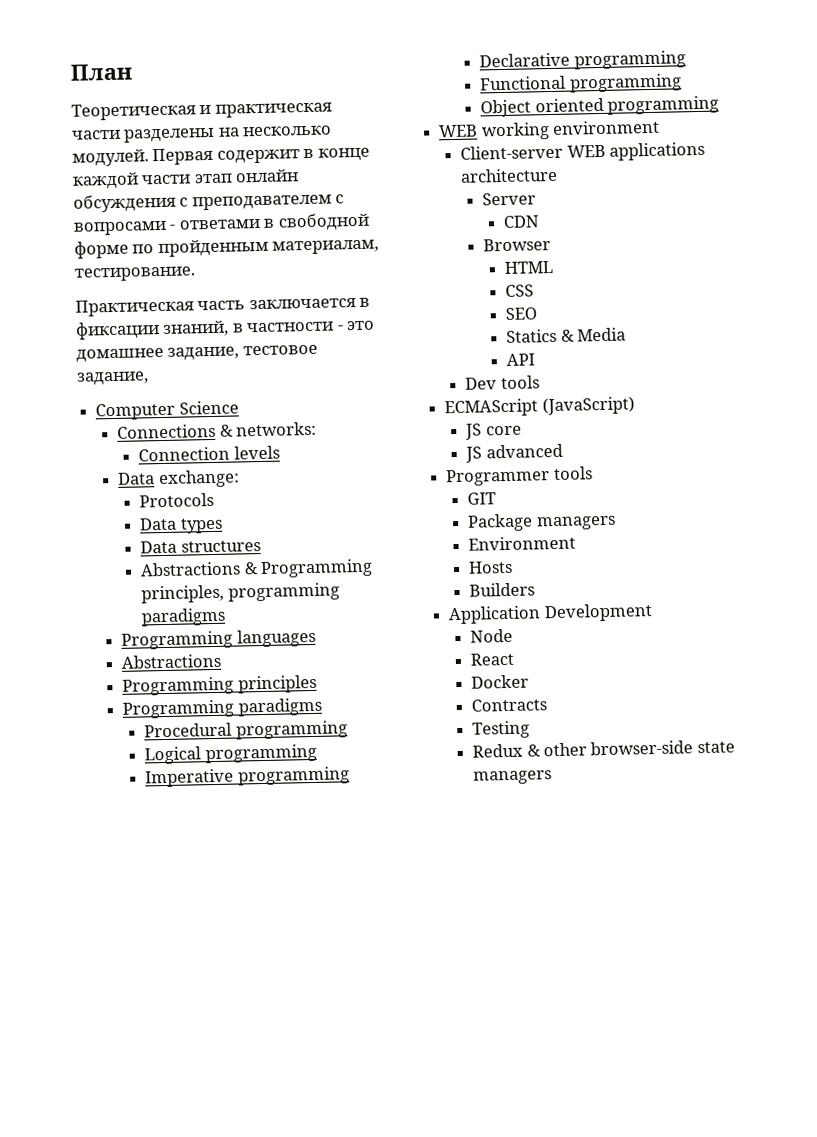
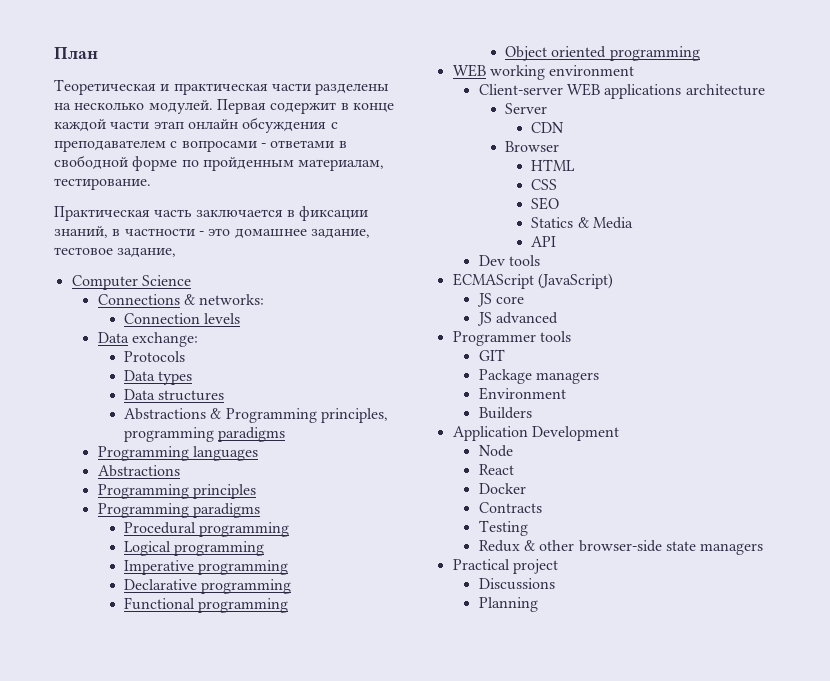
- Hosts
+ Practical project
+ Discussions
+ Planning

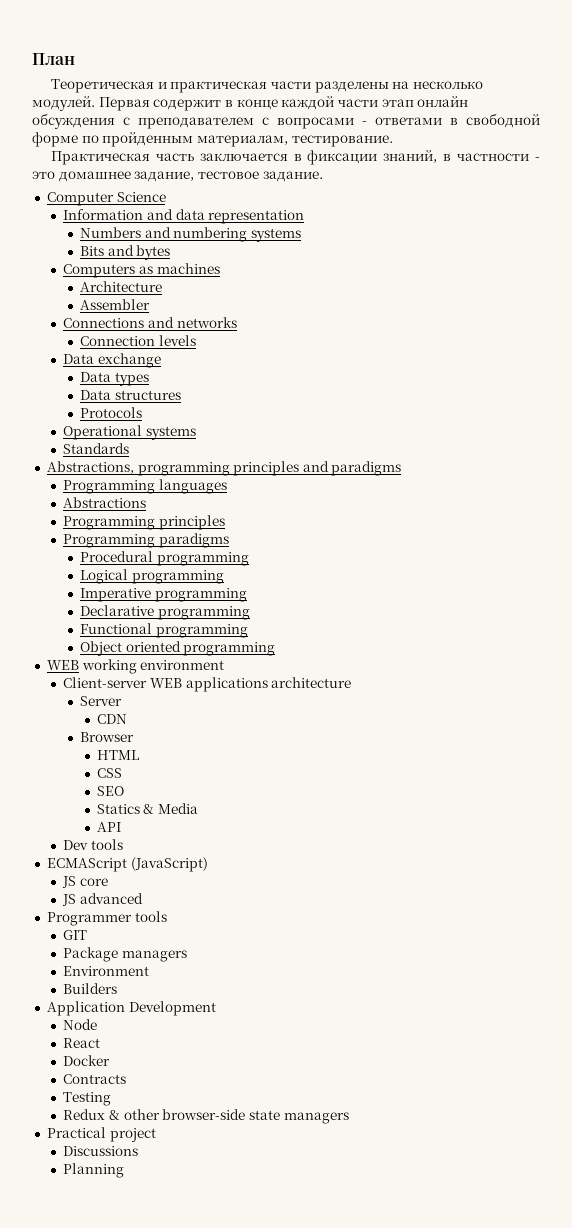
- Практическая часть заключается в фиксации знаний, в частности - это домашнее задание, тестовое задание,
+ Практическая часть заключается в фиксации знаний, в частности - это домашнее задание, тестовое задание.
+ Information and data representation
+ Numbers and numbering systems
+ Bits and bytes
+ Computers as machines
+ Architecture
+ Assembler
- Connections & networks:
+ Connections and networks
- Data exchange:
- Protocols
+ Data exchange
- Abstractions & Programming principles, programming paradigms
+ Protocols
+ Operational systems
+ Standards
+ Abstractions, programming principles and paradigms

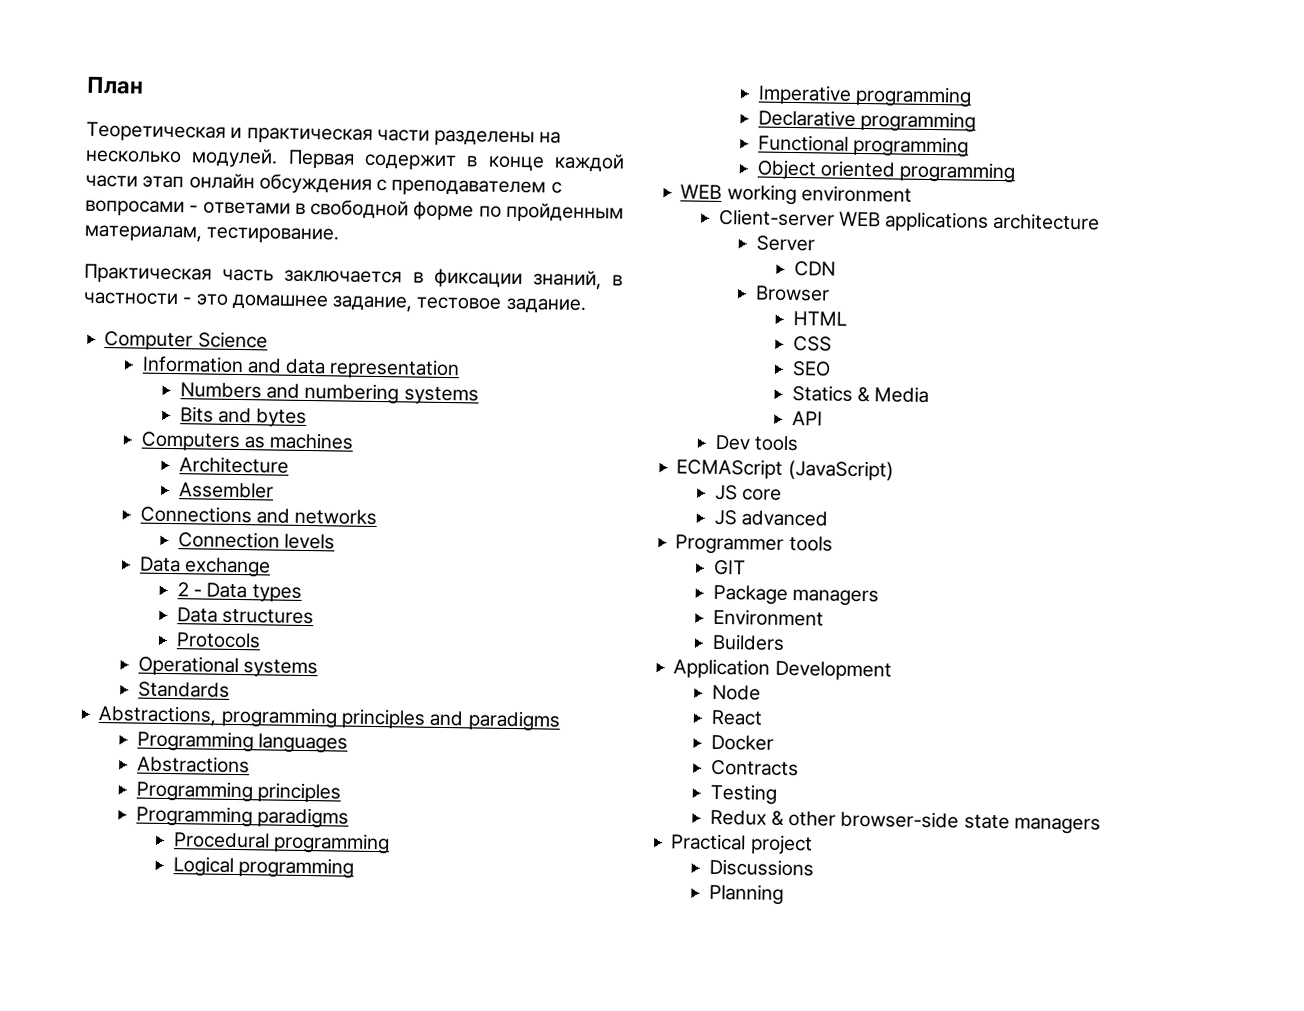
- Data types
+ 2 - Data types

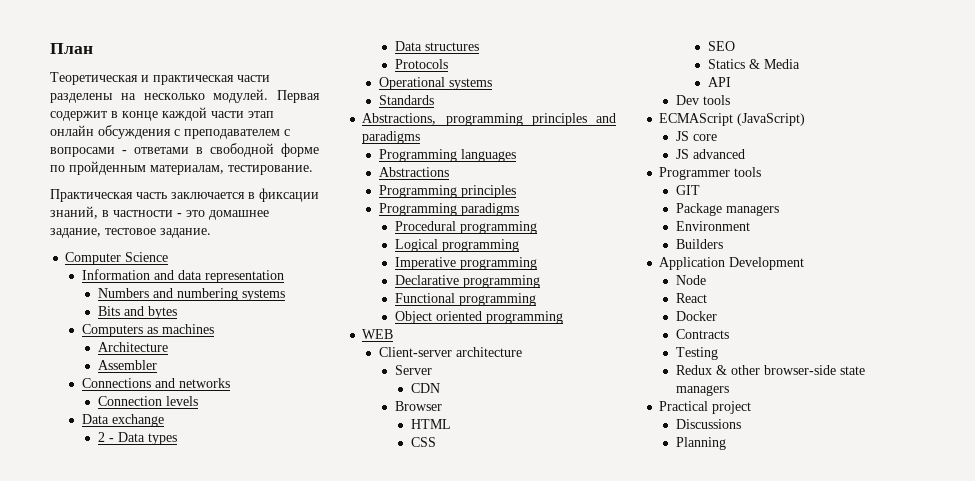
- WEB working environment
+ WEB
- Client-server WEB applications architecture
+ Client-server architecture

